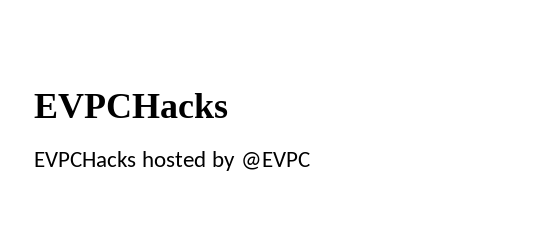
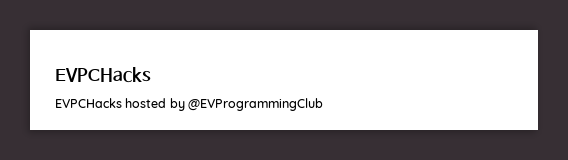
- EVPCHacks hosted by @EVPC
+ EVPCHacks hosted by @EVProgrammingClub

